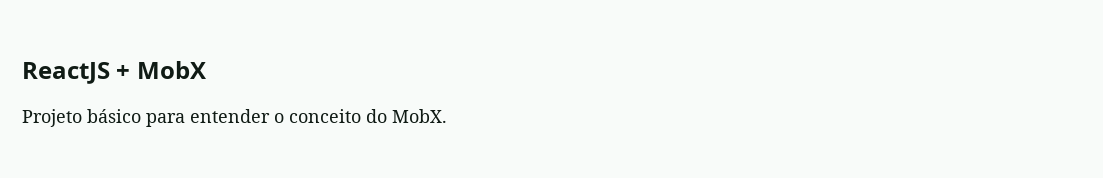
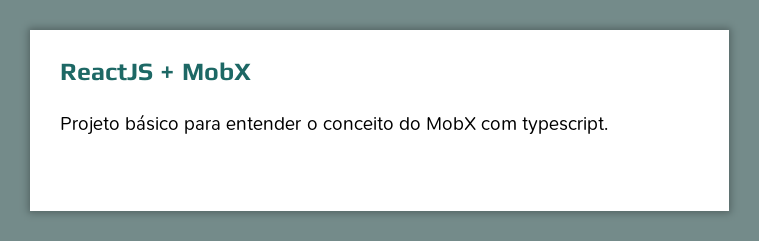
- Projeto básico para entender o conceito do MobX.
+ Projeto básico para entender o conceito do MobX com typescript.

